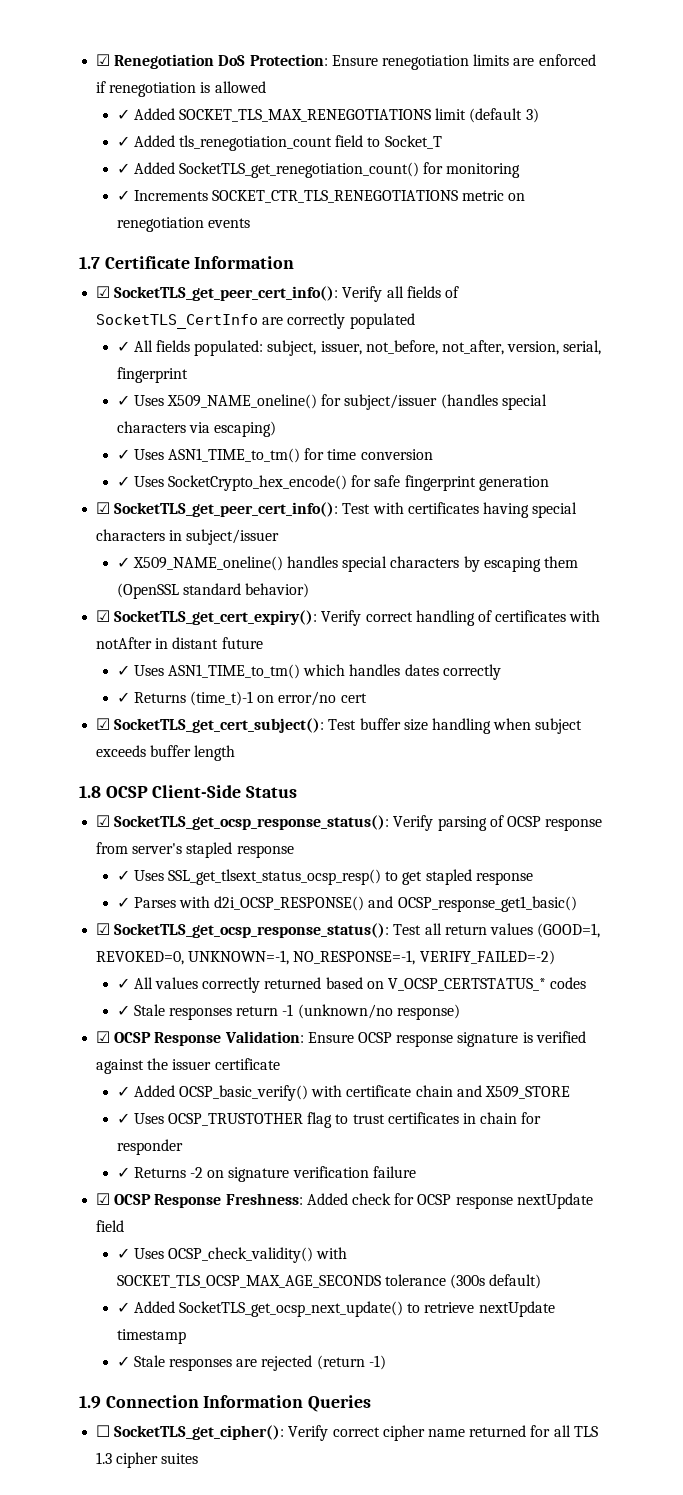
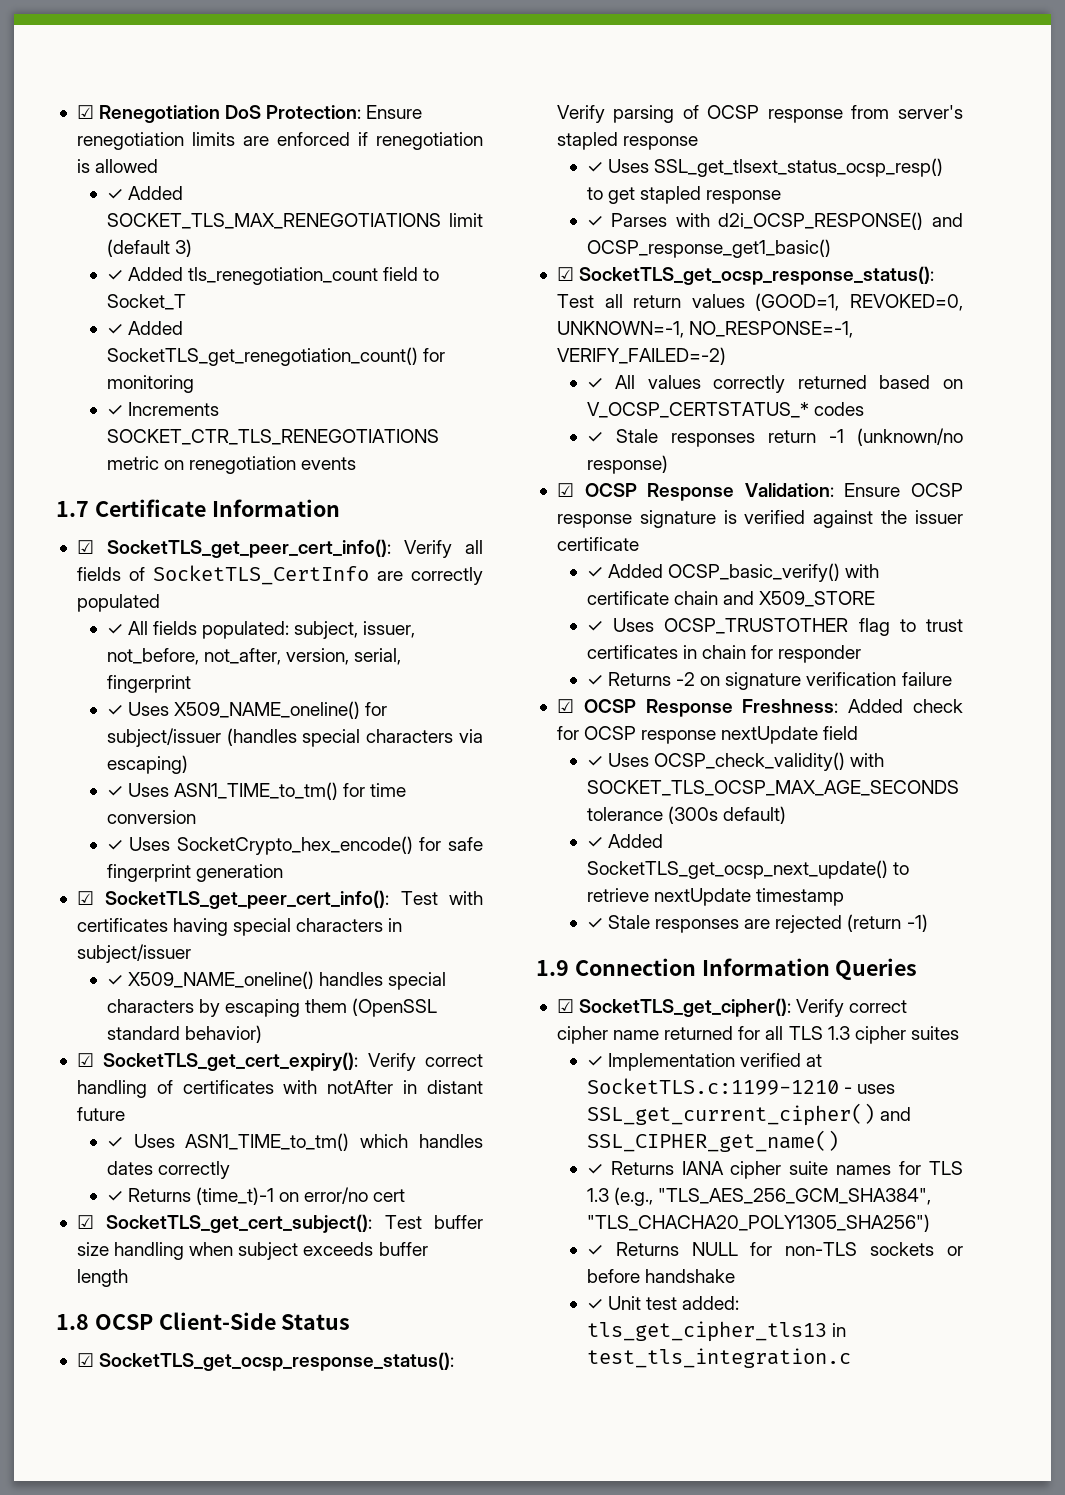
- ☐ SocketTLS_get_cipher(): Verify correct cipher name returned for all TLS 1.3 cipher suites
+ ☑ SocketTLS_get_cipher(): Verify correct cipher name returned for all TLS 1.3 cipher suites
+ ✓ Implementation verified at SocketTLS.c:1199-1210 - uses SSL_get_current_cipher() and SSL_CIPHER_get_name()
+ ✓ Returns IANA cipher suite names for TLS 1.3 (e.g., "TLS_AES_256_GCM_SHA384", "TLS_CHACHA20_POLY1305_SHA256")
+ ✓ Returns NULL for non-TLS sockets or before handshake
+ ✓ Unit test added: tls_get_cipher_tls13 in test_tls_integration.c

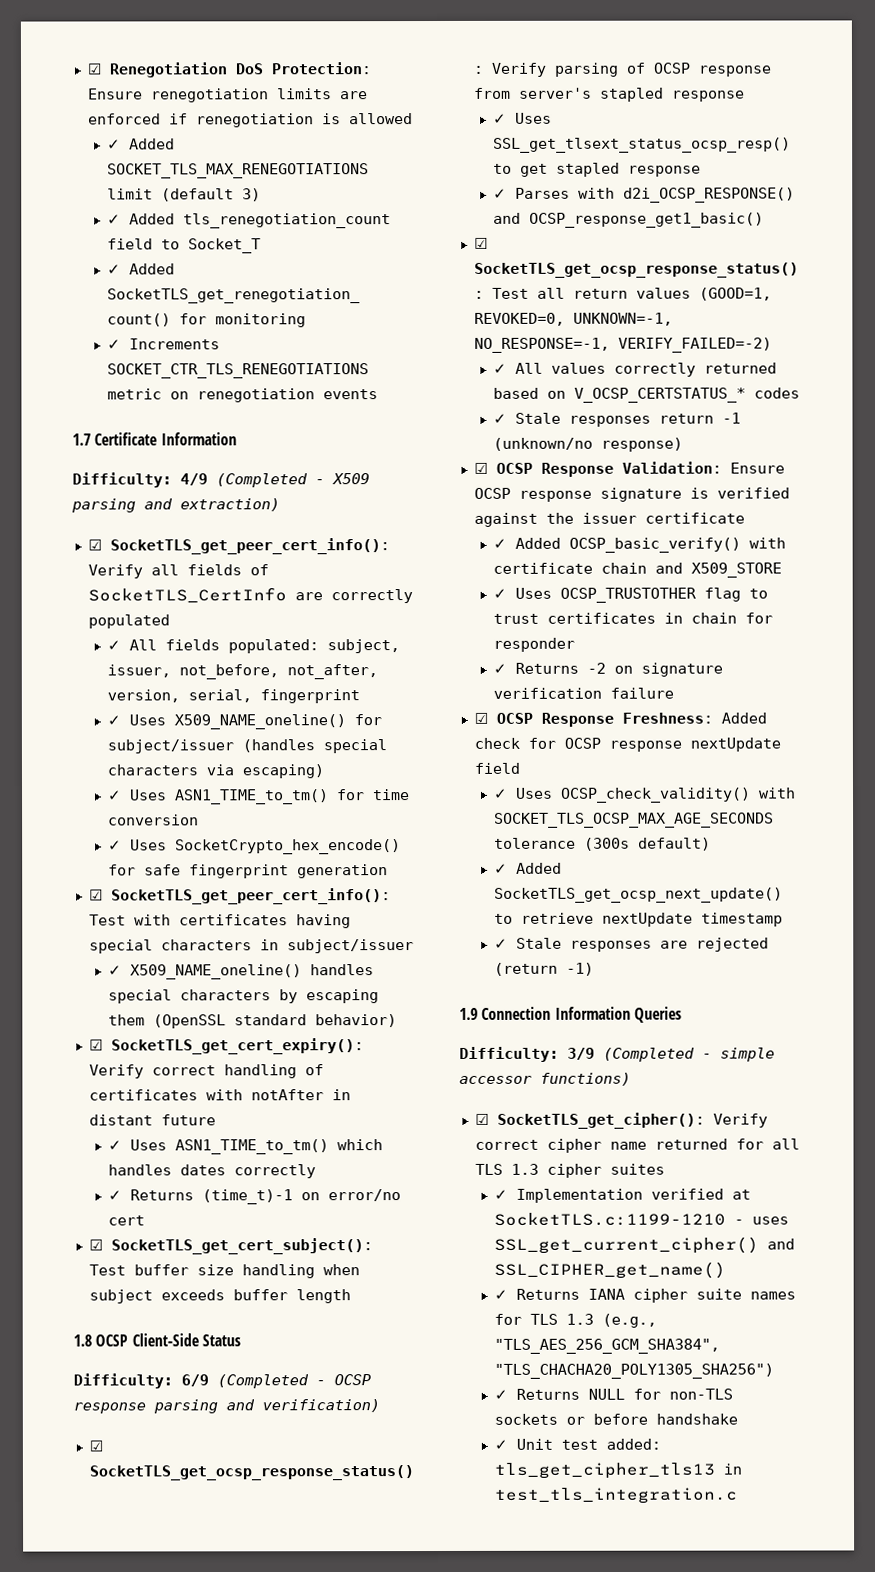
+ Difficulty: 4/9 (Completed - X509 parsing and extraction)
+ Difficulty: 6/9 (Completed - OCSP response parsing and verification)
+ Difficulty: 3/9 (Completed - simple accessor functions)

